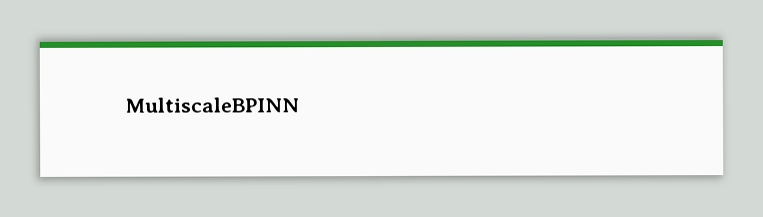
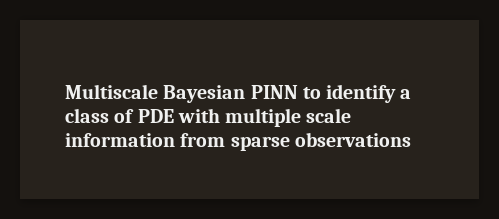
- MultiscaleBPINN
+ Multiscale Bayesian PINN to identify a class of PDE with multiple scale information from sparse observations

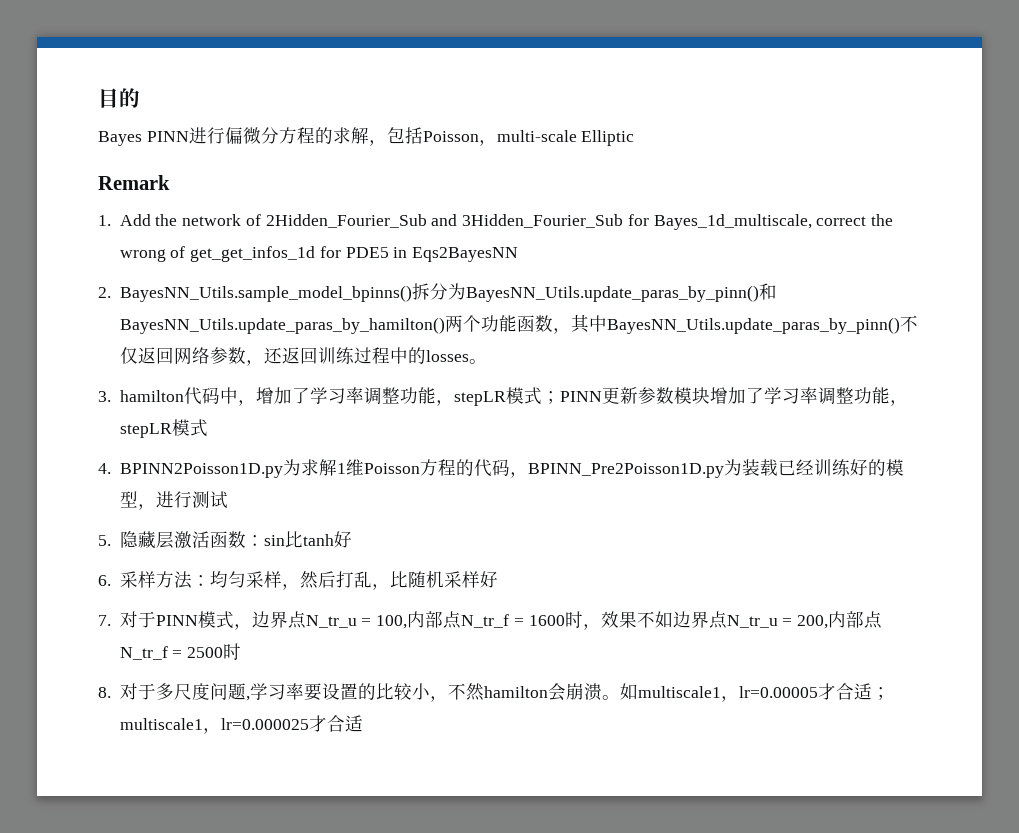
- Multiscale Bayesian PINN to identify a class of PDE with multiple scale information from sparse observations
+ 目的
+ Bayes PINN进行偏微分方程的求解，包括Poisson，multi-scale Elliptic
+ Remark
+ 1. Add the network of 2Hidden_Fourier_Sub and 3Hidden_Fourier_Sub for Bayes_1d_multiscale, correct the wrong of get_get_infos_1d for PDE5 in Eqs2BayesNN
+ 2. BayesNN_Utils.sample_model_bpinns()拆分为BayesNN_Utils.update_paras_by_pinn()和BayesNN_Utils.update_paras_by_hamilton()两个功能函数，其中BayesNN_Utils.update_paras_by_pinn()不仅返回网络参数，还返回训练过程中的losses。
+ 3. hamilton代码中，增加了学习率调整功能，stepLR模式；PINN更新参数模块增加了学习率调整功能，stepLR模式
+ 4. BPINN2Poisson1D.py为求解1维Poisson方程的代码，BPINN_Pre2Poisson1D.py为装载已经训练好的模型，进行测试
+ 5.隐藏层激活函数：sin比tanh好
+ 6.采样方法：均匀采样，然后打乱，比随机采样好
+ 7.对于PINN模式，边界点N_tr_u = 100,内部点N_tr_f = 1600时，效果不如边界点N_tr_u = 200,内部点N_tr_f = 2500时
+ 8.对于多尺度问题,学习率要设置的比较小，不然hamilton会崩溃。如multiscale1，lr=0.00005才合适；multiscale1，lr=0.000025才合适

